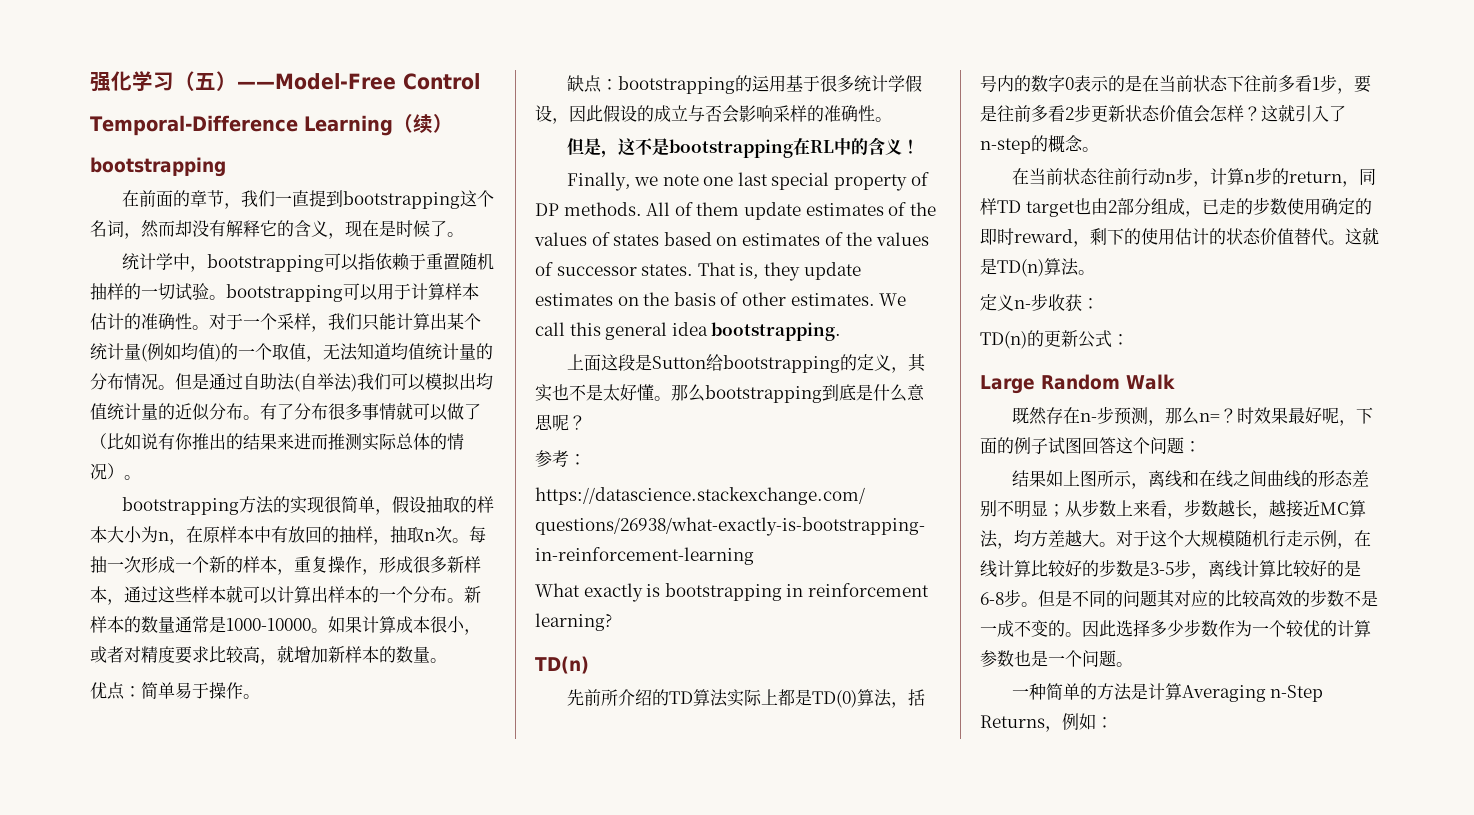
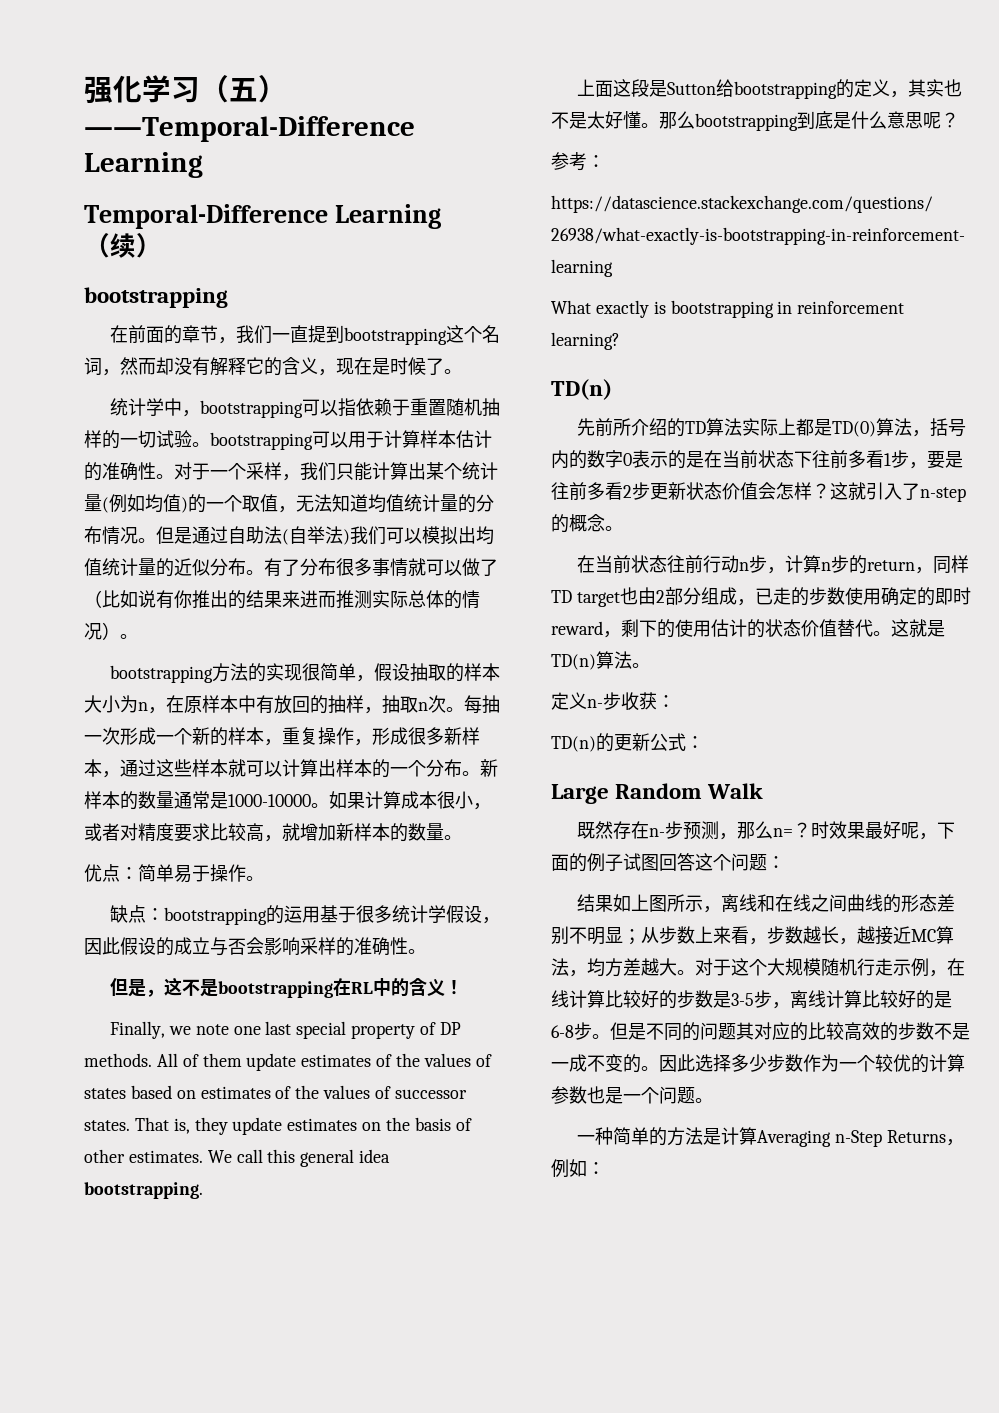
- 强化学习（五）——Model-Free Control
+ 强化学习（五）——Temporal-Difference Learning

